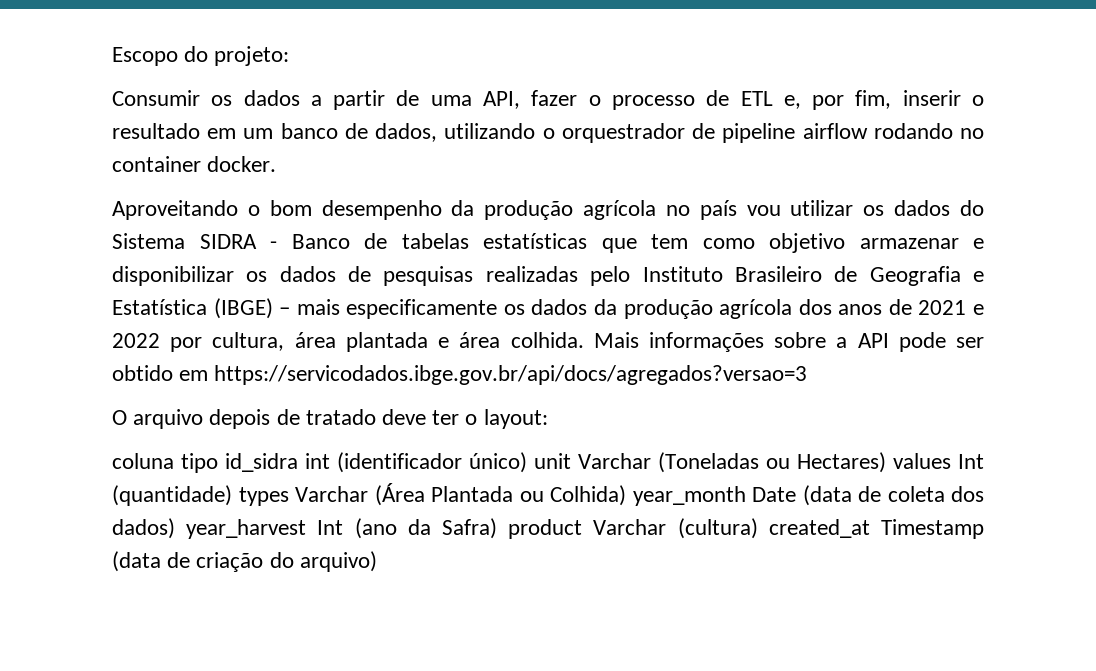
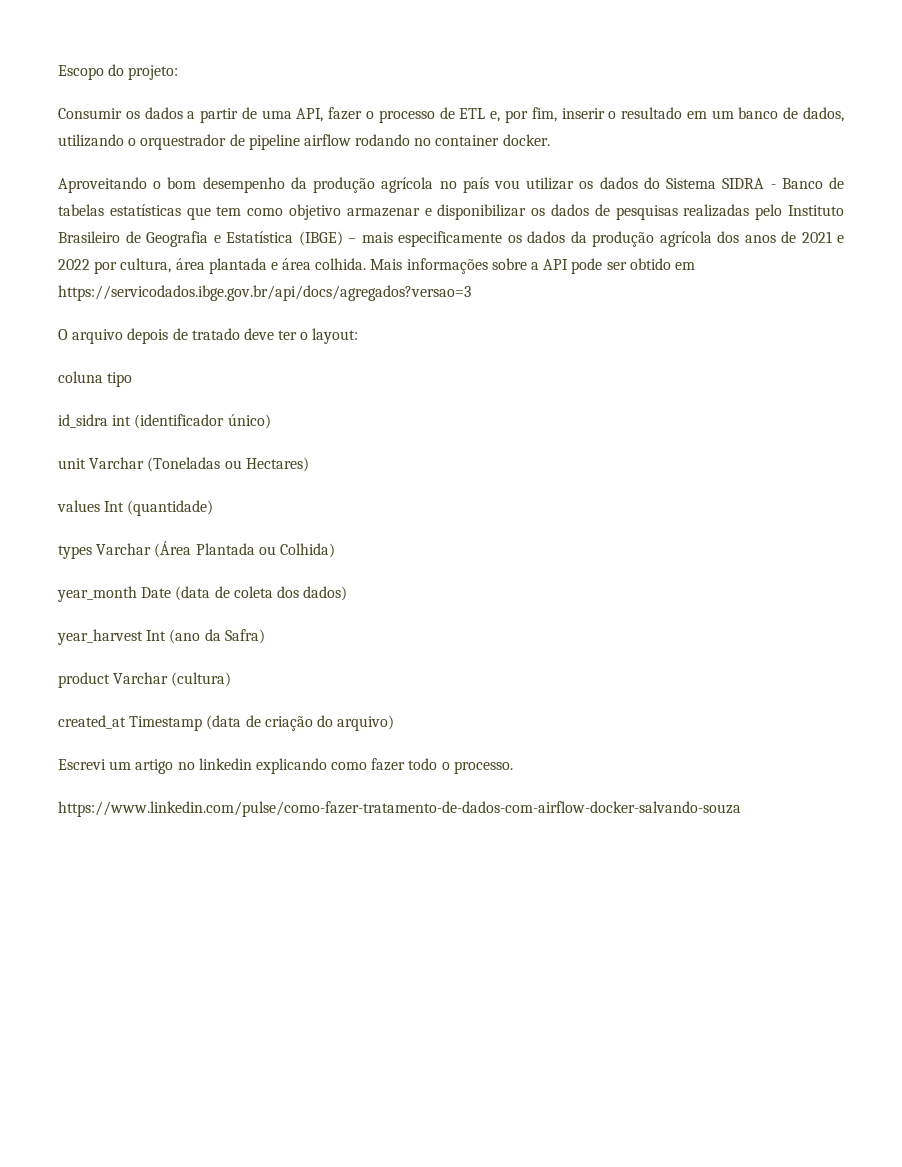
- coluna tipo id_sidra int (identificador único) unit Varchar (Toneladas ou Hectares) values Int (quantidade) types Varchar (Área Plantada ou Colhida) year_month Date (data de coleta dos dados) year_harvest Int (ano da Safra) product Varchar (cultura) created_at Timestamp (data de criação do arquivo)
+ coluna tipo
+ id_sidra int (identificador único)
+ unit Varchar (Toneladas ou Hectares)
+ values Int (quantidade)
+ types Varchar (Área Plantada ou Colhida)
+ year_month Date (data de coleta dos dados)
+ year_harvest Int (ano da Safra)
+ product Varchar (cultura)
+ created_at Timestamp (data de criação do arquivo)
+ Escrevi um artigo no linkedin explicando como fazer todo o processo.
+ https://www.linkedin.com/pulse/como-fazer-tratamento-de-dados-com-airflow-docker-salvando-souza

